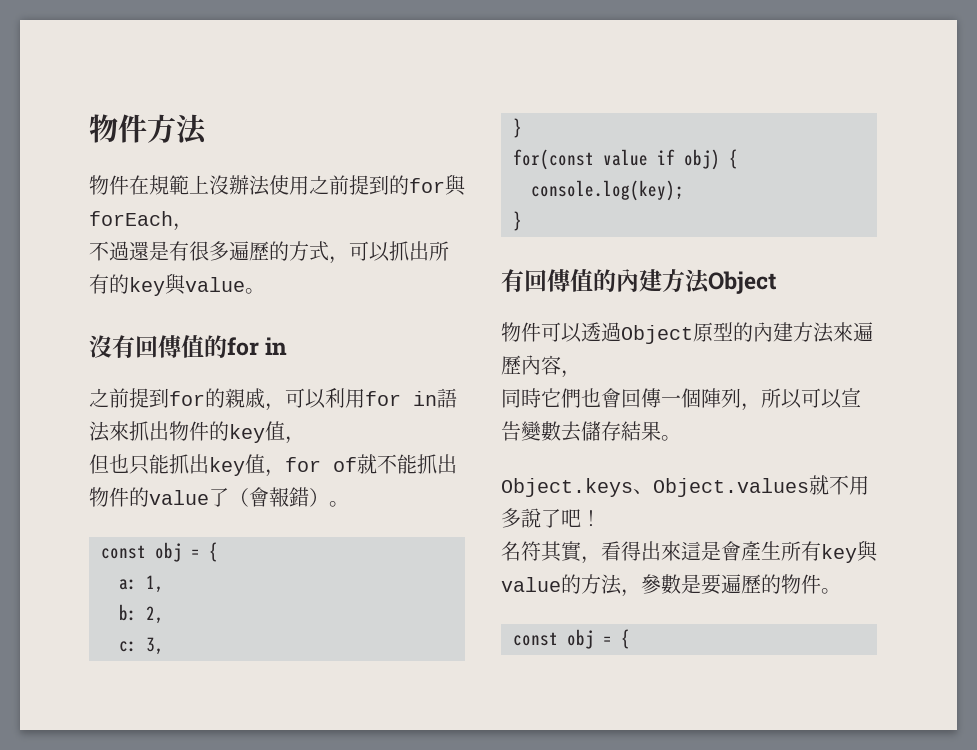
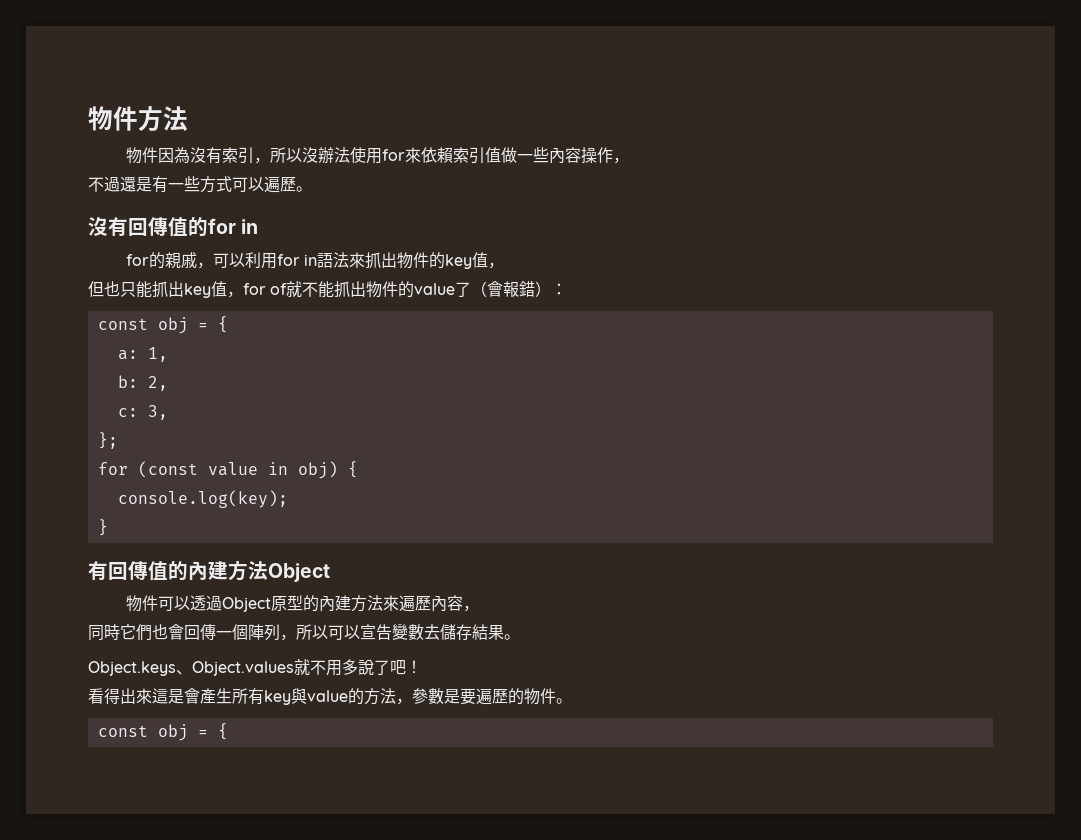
- 物件在規範上沒辦法使用之前提到的for與forEach，
- 不過還是有很多遍歷的方式，可以抓出所有的key與value。
+ 物件因為沒有索引，所以沒辦法使用for來依賴索引值做一些內容操作，
+ 不過還是有一些方式可以遍歷。
- 之前提到for的親戚，可以利用for in語法來抓出物件的key值，
+ for的親戚，可以利用for in語法來抓出物件的key值，
- 但也只能抓出key值，for of就不能抓出物件的value了（會報錯）。
+ 但也只能抓出key值，for of就不能抓出物件的value了（會報錯）：
  c: 3,
- }
- for(const value if obj) {
+ };
+ for (const value in obj) {
- 名符其實，看得出來這是會產生所有key與value的方法，參數是要遍歷的物件。
+ 看得出來這是會產生所有key與value的方法，參數是要遍歷的物件。

